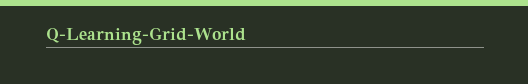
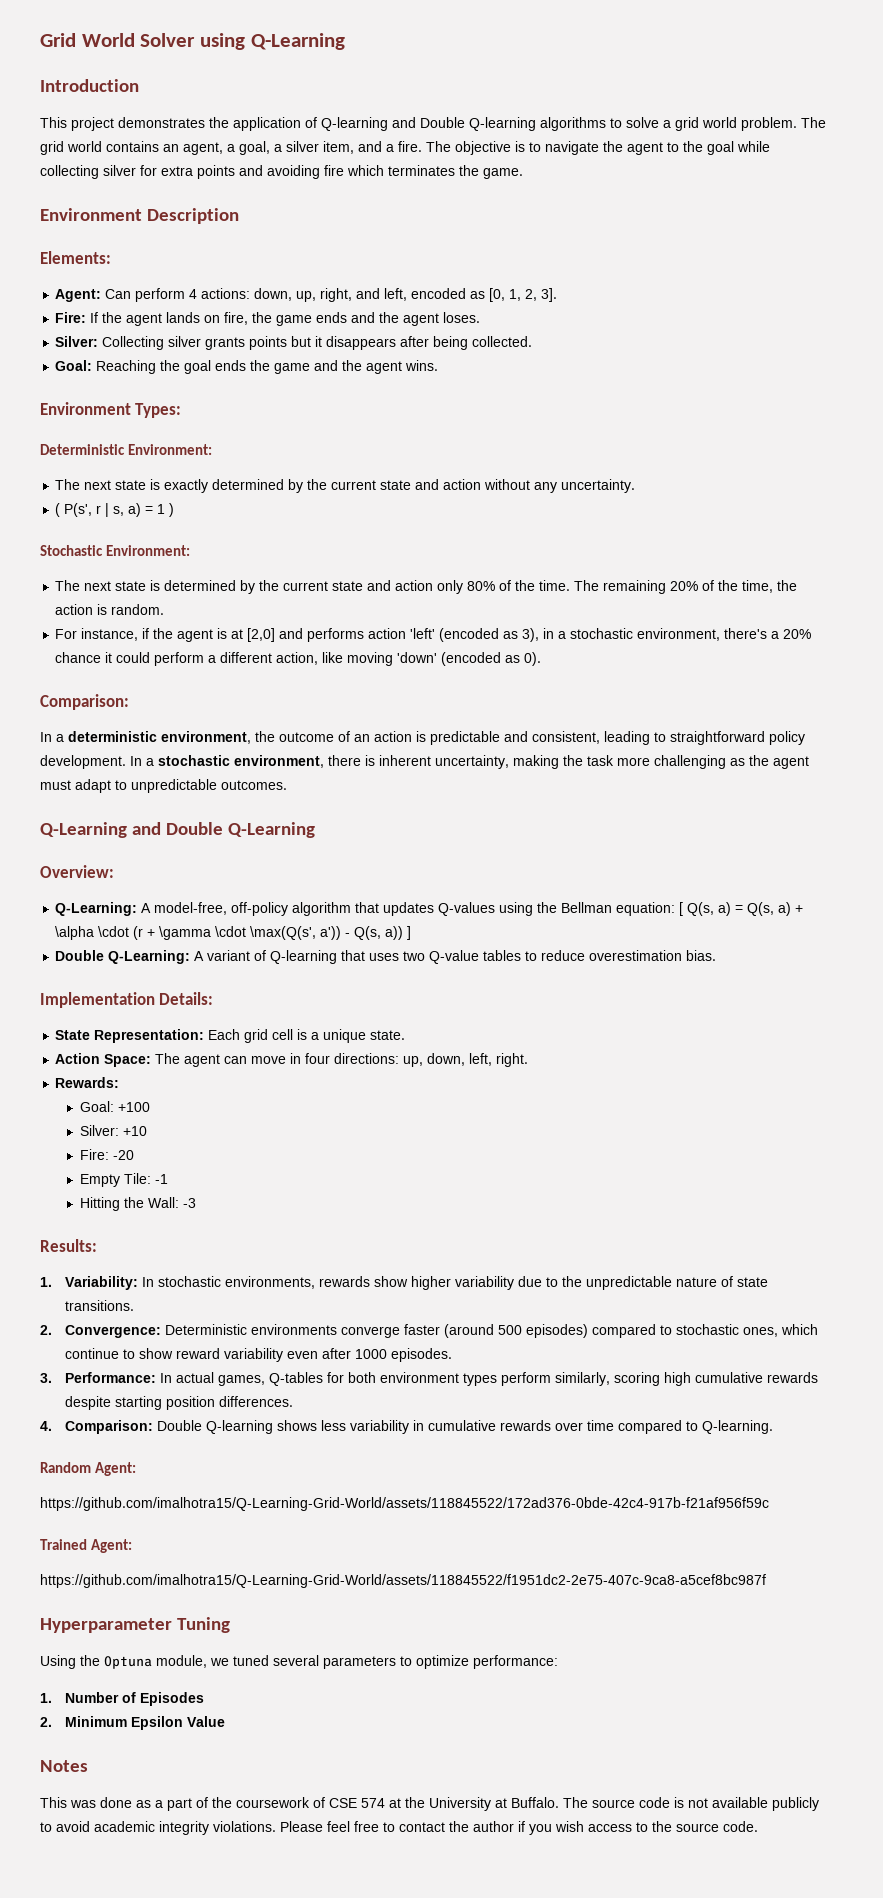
- Q-Learning-Grid-World
+ Grid World Solver using Q-Learning
+ Introduction
+ This project demonstrates the application of Q-learning and Double Q-learning algorithms to solve a grid world problem. The grid world contains an agent, a goal, a silver item, and a fire. The objective is to navigate the agent to the goal while collecting silver for extra points and avoiding fire which terminates the game.
+ Environment Description
+ Elements:
+ Agent: Can perform 4 actions: down, up, right, and left, encoded as [0, 1, 2, 3].
+ Fire: If the agent lands on fire, the game ends and the agent loses.
+ Silver: Collecting silver grants points but it disappears after being collected.
+ Goal: Reaching the goal ends the game and the agent wins.
+ Environment Types:
+ Deterministic Environment:
+ The next state is exactly determined by the current state and action without any uncertainty.
+ ( P(s', r | s, a) = 1 )
+ Stochastic Environment:
+ The next state is determined by the current state and action only 80% of the time. The remaining 20% of the time, the action is random.
+ For instance, if the agent is at [2,0] and performs action 'left' (encoded as 3), in a stochastic environment, there's a 20% chance it could perform a different action, like moving 'down' (encoded as 0).
+ Comparison:
+ In a deterministic environment, the outcome of an action is predictable and consistent, leading to straightforward policy development. In a stochastic environment, there is inherent uncertainty, making the task more challenging as the agent must adapt to unpredictable outcomes.
+ Q-Learning and Double Q-Learning
+ Overview:
+ Q-Learning: A model-free, off-policy algorithm that updates Q-values using the Bellman equation: [ Q(s, a) = Q(s, a) + \alpha \cdot (r + \gamma \cdot \max(Q(s', a')) - Q(s, a)) ]
+ Double Q-Learning: A variant of Q-learning that uses two Q-value tables to reduce overestimation bias.
+ Implementation Details:
+ State Representation: Each grid cell is a unique state.
+ Action Space: The agent can move in four directions: up, down, left, right.
+ Rewards:
+ Goal: +100
+ Silver: +10
+ Fire: -20
+ Empty Tile: -1
+ Hitting the Wall: -3
+ Results:
+ 1. Variability: In stochastic environments, rewards show higher variability due to the unpredictable nature of state transitions.
+ 2. Convergence: Deterministic environments converge faster (around 500 episodes) compared to stochastic ones, which continue to show reward variability even after 1000 episodes.
+ 3. Performance: In actual games, Q-tables for both environment types perform similarly, scoring high cumulative rewards despite starting position differences.
+ 4. Comparison: Double Q-learning shows less variability in cumulative rewards over time compared to Q-learning.
+ Random Agent:
+ https://github.com/imalhotra15/Q-Learning-Grid-World/assets/118845522/172ad376-0bde-42c4-917b-f21af956f59c
+ Trained Agent:
+ https://github.com/imalhotra15/Q-Learning-Grid-World/assets/118845522/f1951dc2-2e75-407c-9ca8-a5cef8bc987f
+ Hyperparameter Tuning
+ Using the Optuna module, we tuned several parameters to optimize performance:
+ 1. Number of Episodes
+ 2. Minimum Epsilon Value
+ Notes
+ This was done as a part of the coursework of CSE 574 at the University at Buffalo. The source code is not available publicly to avoid academic integrity violations. Please feel free to contact the author if you wish access to the source code.

